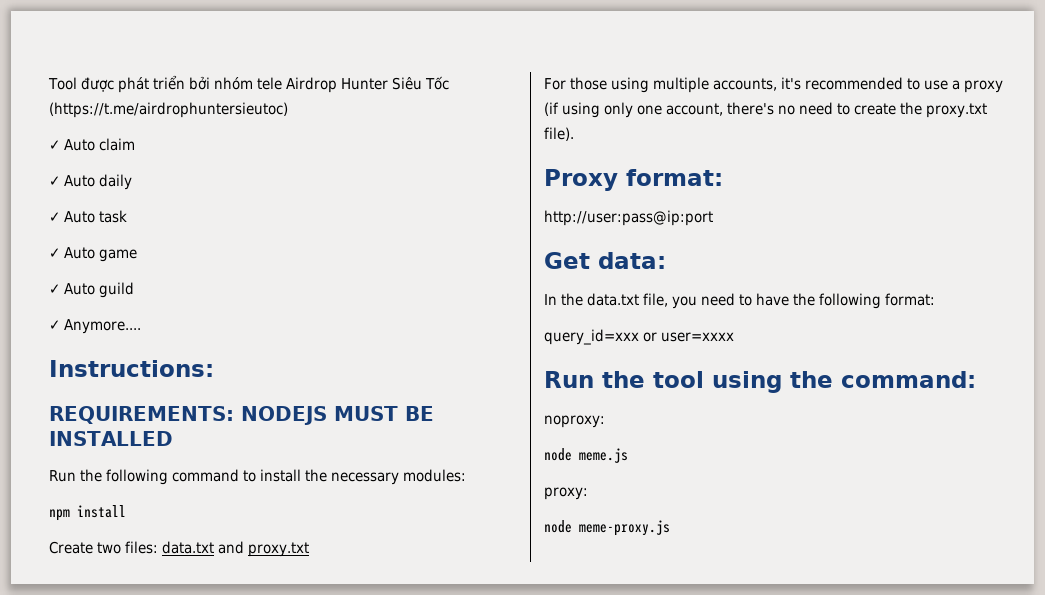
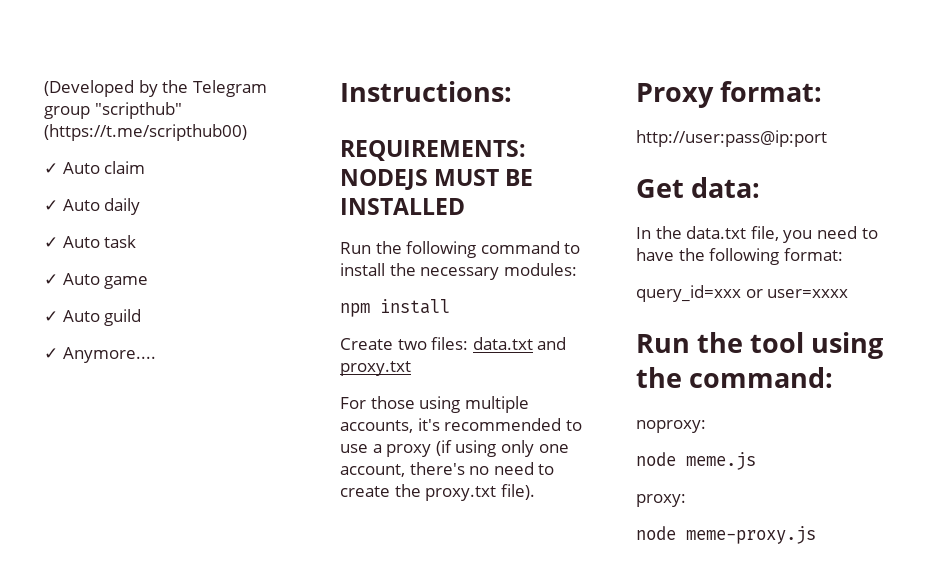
- Tool được phát triển bởi nhóm tele Airdrop Hunter Siêu Tốc (https://t.me/airdrophuntersieutoc)
+ (Developed by the Telegram group "scripthub" (https://t.me/scripthub00)

